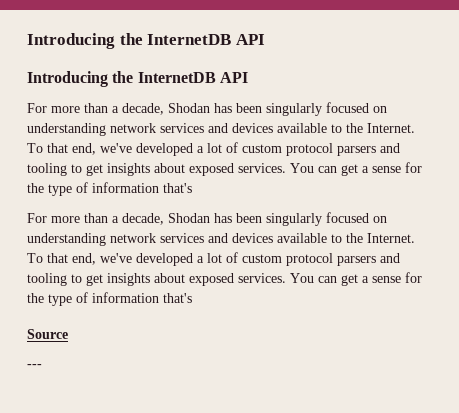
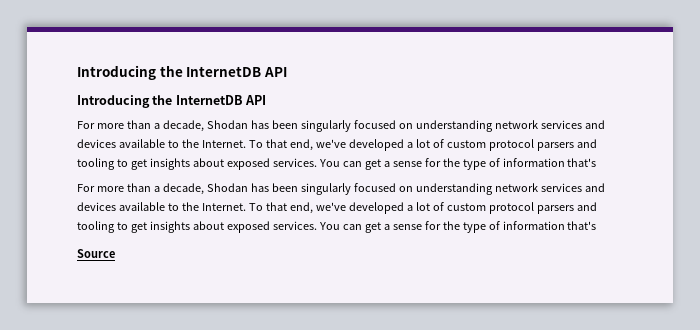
- ---

